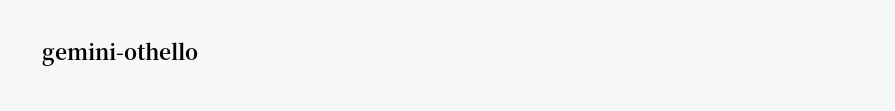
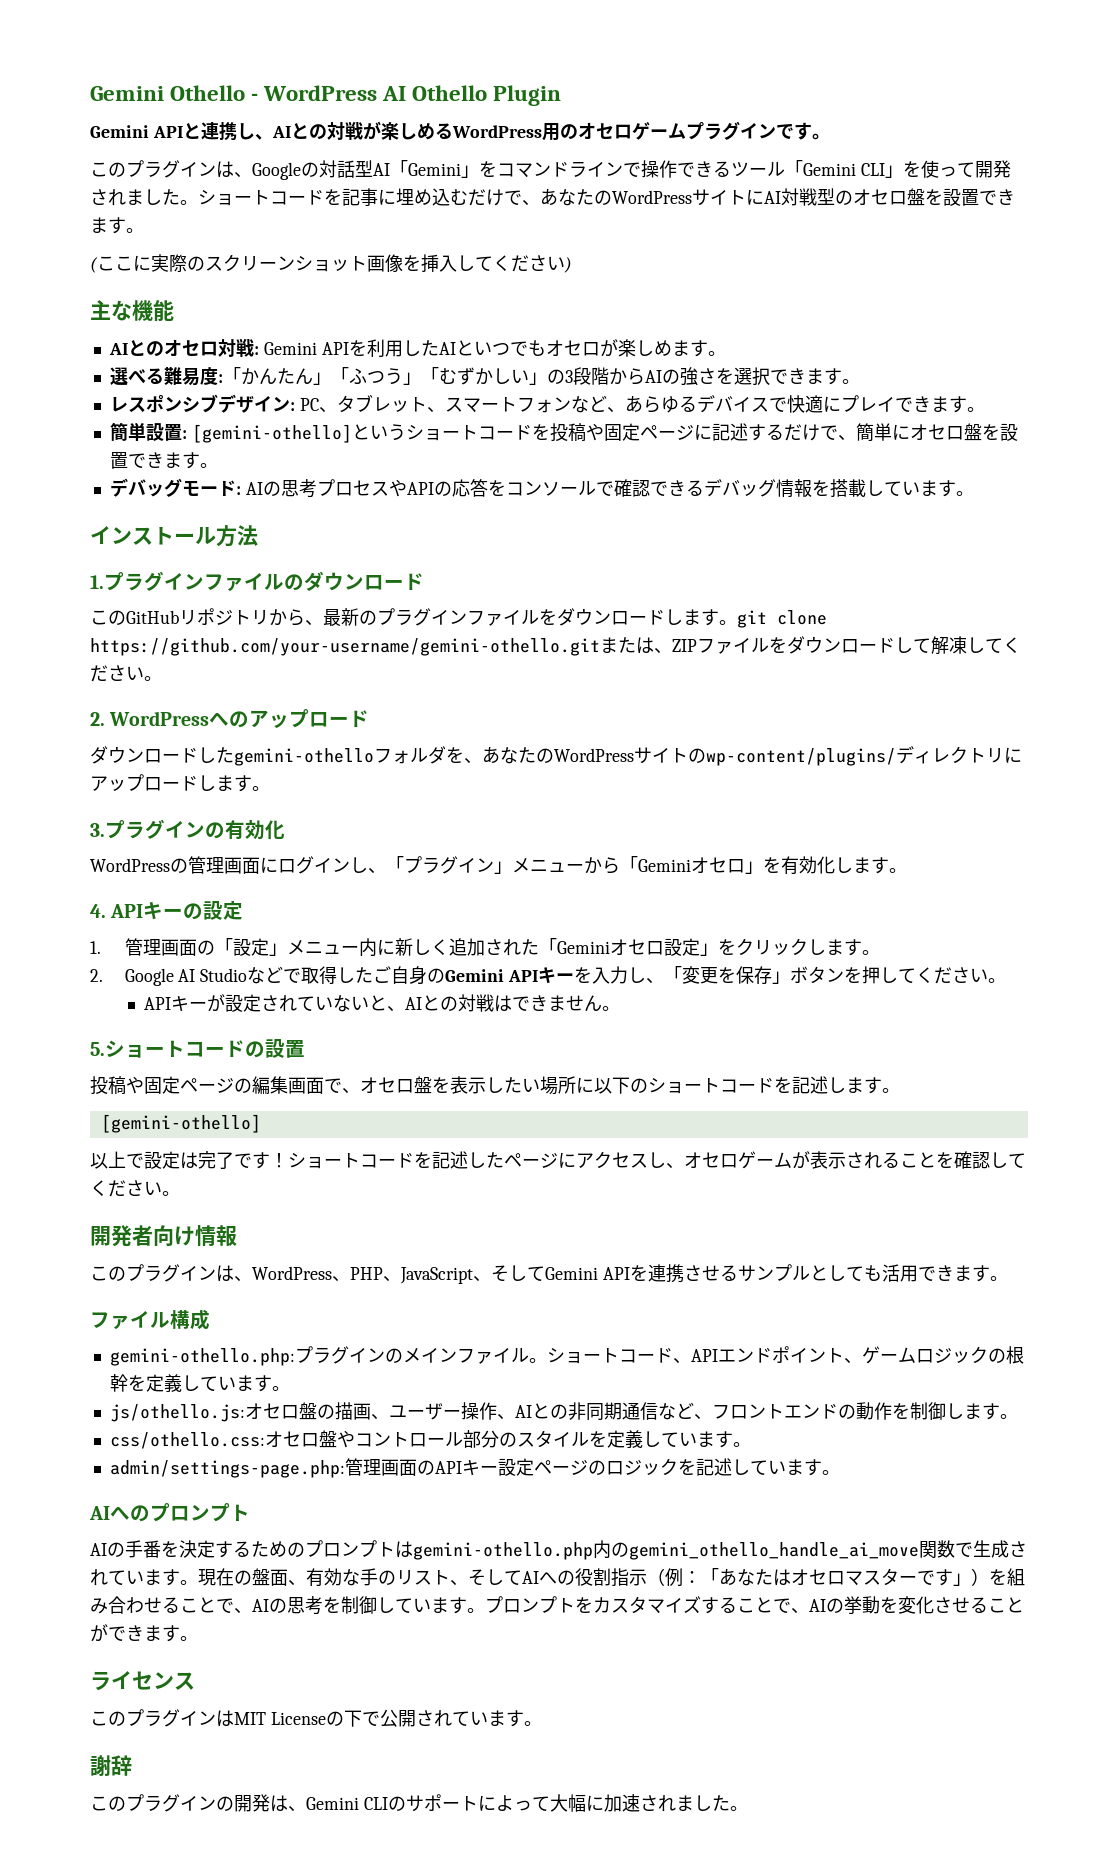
- gemini-othello
+ Gemini Othello - WordPress AI Othello Plugin
+ Gemini APIと連携し、AIとの対戦が楽しめるWordPress用のオセロゲームプラグインです。
+ このプラグインは、Googleの対話型AI「Gemini」をコマンドラインで操作できるツール「Gemini CLI」を使って開発されました。ショートコードを記事に埋め込むだけで、あなたのWordPressサイトにAI対戦型のオセロ盤を設置できます。
+ (ここに実際のスクリーンショット画像を挿入してください)
+ 主な機能
+ AIとのオセロ対戦: Gemini APIを利用したAIといつでもオセロが楽しめます。
+ 選べる難易度:「かんたん」「ふつう」「むずかしい」の3段階からAIの強さを選択できます。
+ レスポンシブデザイン: PC、タブレット、スマートフォンなど、あらゆるデバイスで快適にプレイできます。
+ 簡単設置: [gemini-othello]というショートコードを投稿や固定ページに記述するだけで、簡単にオセロ盤を設置できます。
+ デバッグモード: AIの思考プロセスやAPIの応答をコンソールで確認できるデバッグ情報を搭載しています。
+ インストール方法
+ 1.プラグインファイルのダウンロード
+ このGitHubリポジトリから、最新のプラグインファイルをダウンロードします。git clone https://github.com/your-username/gemini-othello.gitまたは、ZIPファイルをダウンロードして解凍してください。
+ 2. WordPressへのアップロード
+ ダウンロードしたgemini-othelloフォルダを、あなたのWordPressサイトのwp-content/plugins/ディレクトリにアップロードします。
+ 3.プラグインの有効化
+ WordPressの管理画面にログインし、「プラグイン」メニューから「Geminiオセロ」を有効化します。
+ 4. APIキーの設定
+ 1.管理画面の「設定」メニュー内に新しく追加された「Geminiオセロ設定」をクリックします。
+ 2. Google AI Studioなどで取得したご自身のGemini APIキーを入力し、「変更を保存」ボタンを押してください。
+ APIキーが設定されていないと、AIとの対戦はできません。
+ 5.ショートコードの設置
+ 投稿や固定ページの編集画面で、オセロ盤を表示したい場所に以下のショートコードを記述します。
+ [gemini-othello]
+ 以上で設定は完了です！ショートコードを記述したページにアクセスし、オセロゲームが表示されることを確認してください。
+ 開発者向け情報
+ このプラグインは、WordPress、PHP、JavaScript、そしてGemini APIを連携させるサンプルとしても活用できます。
+ ファイル構成
+ gemini-othello.php:プラグインのメインファイル。ショートコード、APIエンドポイント、ゲームロジックの根幹を定義しています。
+ js/othello.js:オセロ盤の描画、ユーザー操作、AIとの非同期通信など、フロントエンドの動作を制御します。
+ css/othello.css:オセロ盤やコントロール部分のスタイルを定義しています。
+ admin/settings-page.php:管理画面のAPIキー設定ページのロジックを記述しています。
+ AIへのプロンプト
+ AIの手番を決定するためのプロンプトはgemini-othello.php内のgemini_othello_handle_ai_move関数で生成されています。現在の盤面、有効な手のリスト、そしてAIへの役割指示（例：「あなたはオセロマスターです」）を組み合わせることで、AIの思考を制御しています。プロンプトをカスタマイズすることで、AIの挙動を変化させることができます。
+ ライセンス
+ このプラグインはMIT Licenseの下で公開されています。
+ 謝辞
+ このプラグインの開発は、Gemini CLIのサポートによって大幅に加速されました。

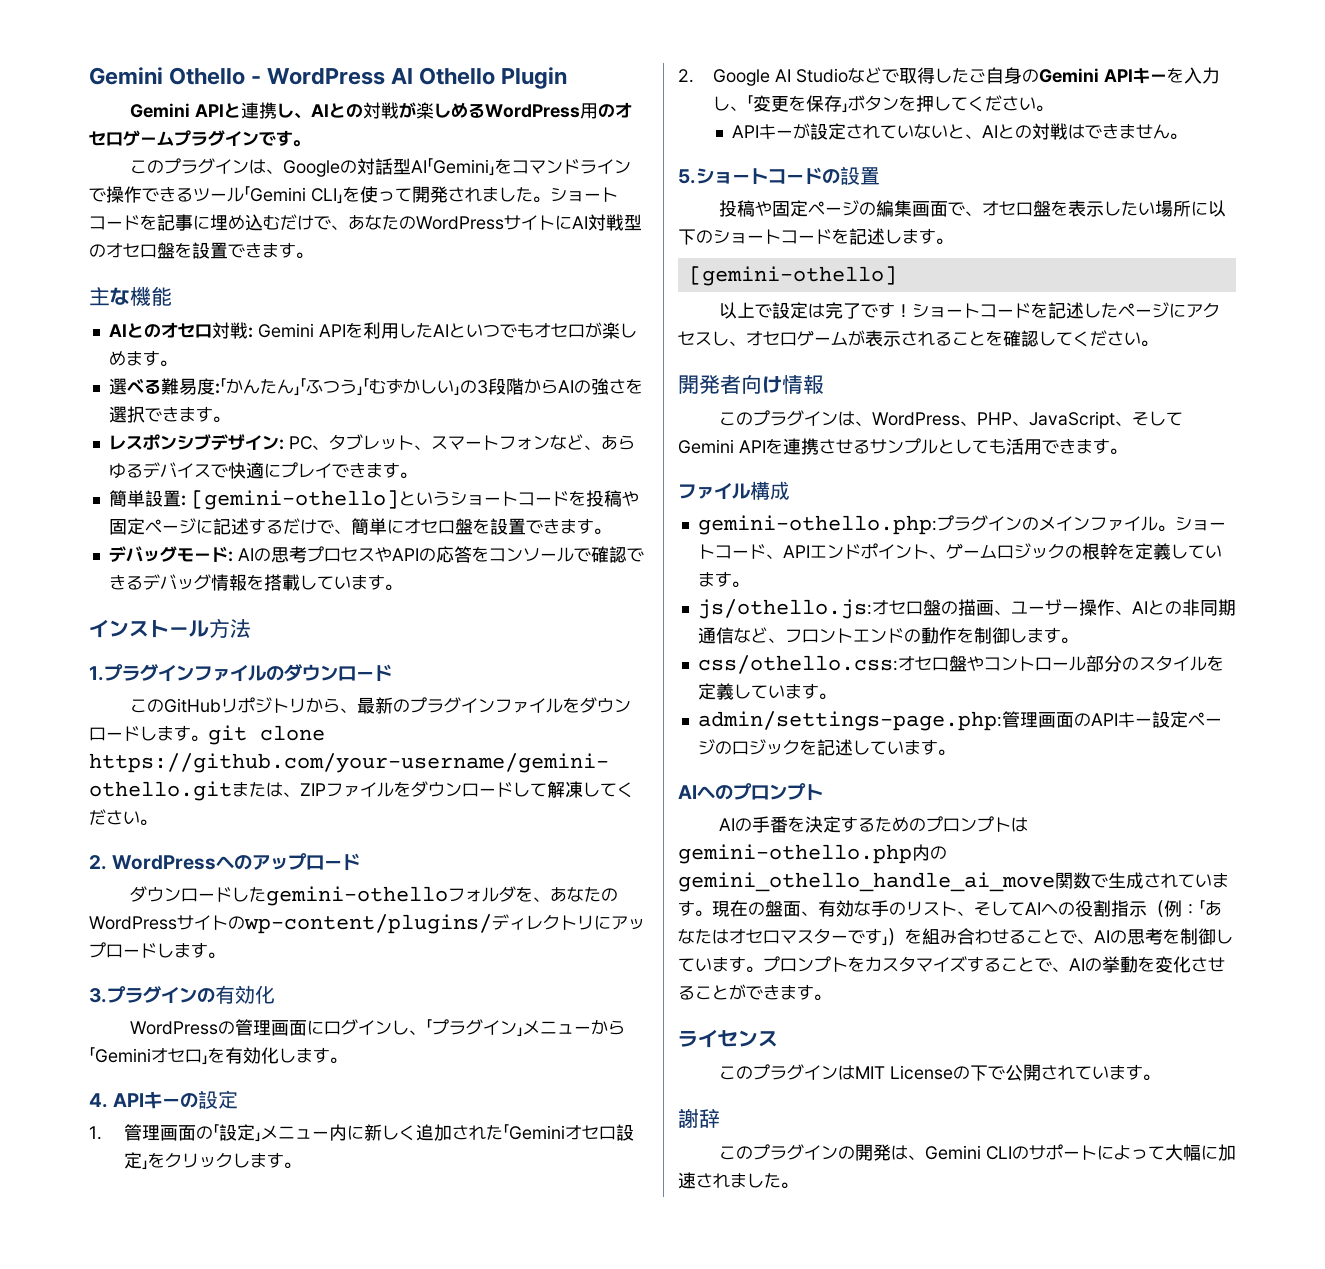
- (ここに実際のスクリーンショット画像を挿入してください)

